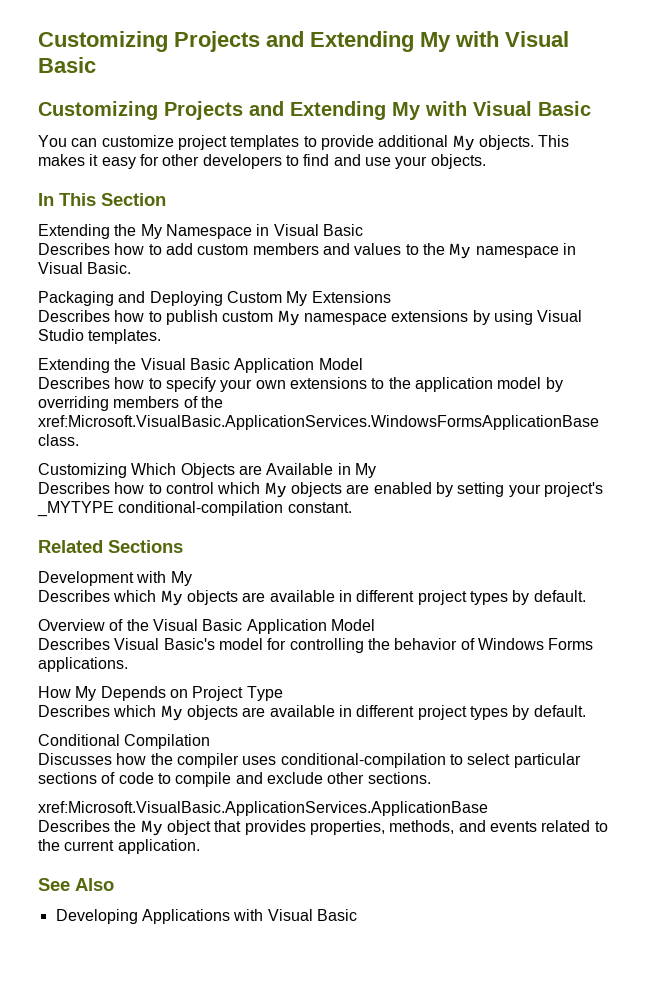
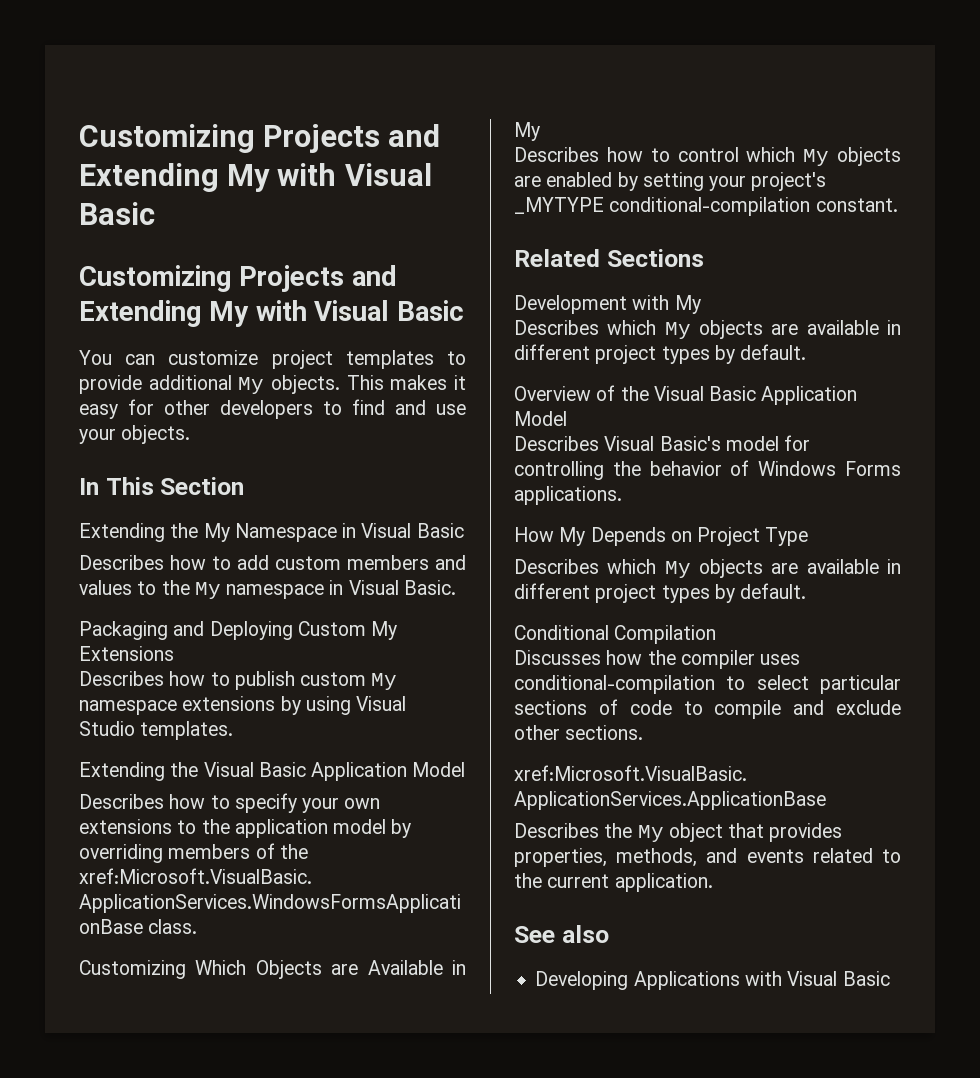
- See Also
+ See also

